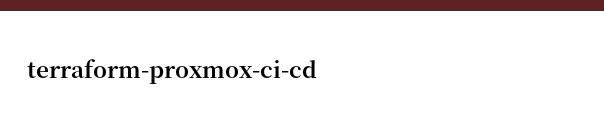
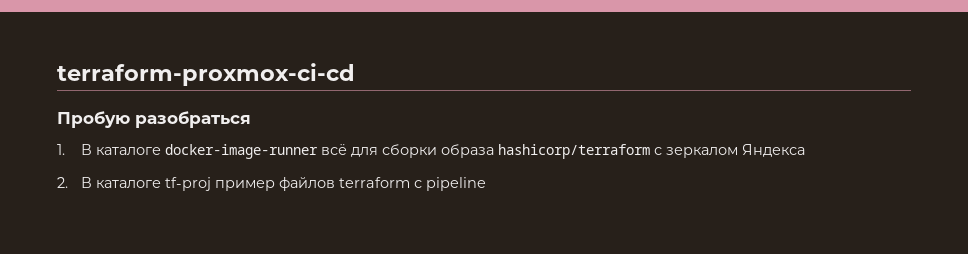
+ Пробую разобраться
+ 1. В каталоге docker-image-runner всё для сборки образа hashicorp/terraform с зеркалом Яндекса
+ 2. В каталоге tf-proj пример файлов terraform с pipeline

